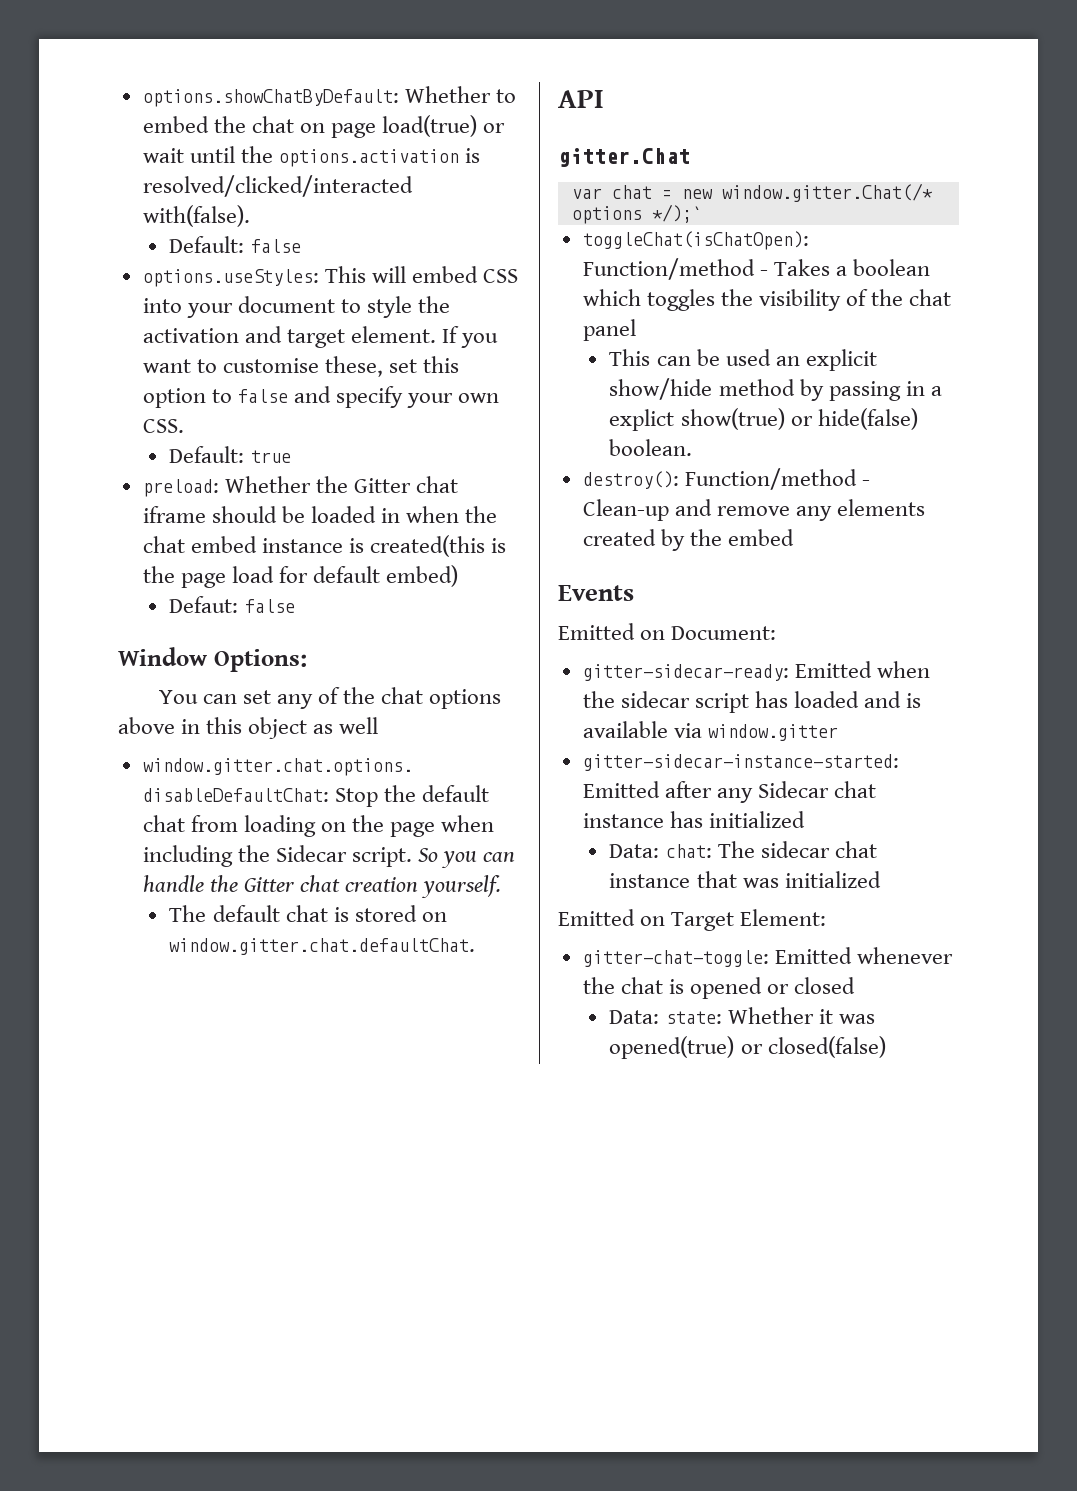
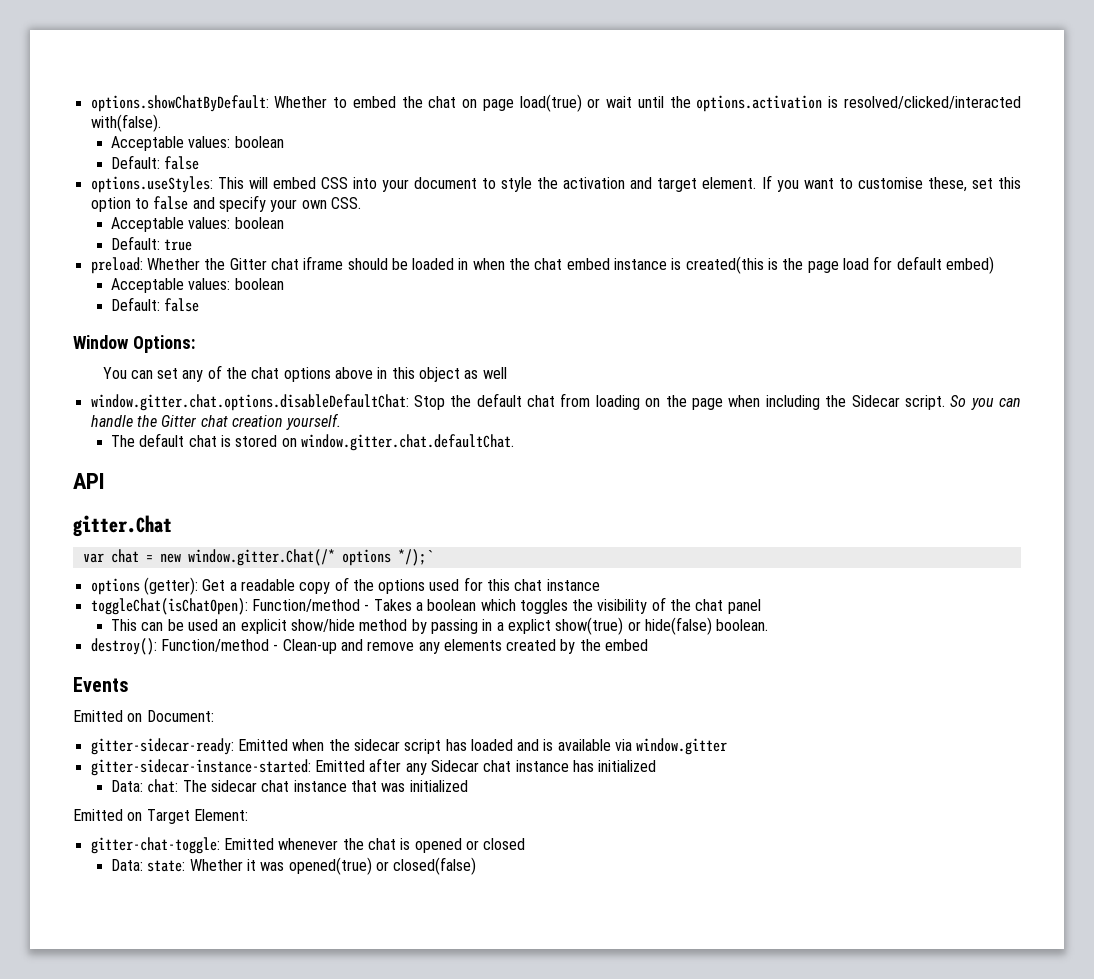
  options.showChatByDefault: Whether to embed the chat on page load(true) or wait until the options.activation is resolved/clicked/interacted with(false).
+ Acceptable values: boolean
  If you want to customise these, set this option to false and specify your own CSS.
+ Acceptable values: boolean
  preload: Whether the Gitter chat iframe should be loaded in when the chat embed instance is created(this is the page load for default embed)
- Defaut: false
+ Acceptable values: boolean
+ Default: false
+ options (getter): Get a readable copy of the options used for this chat instance

